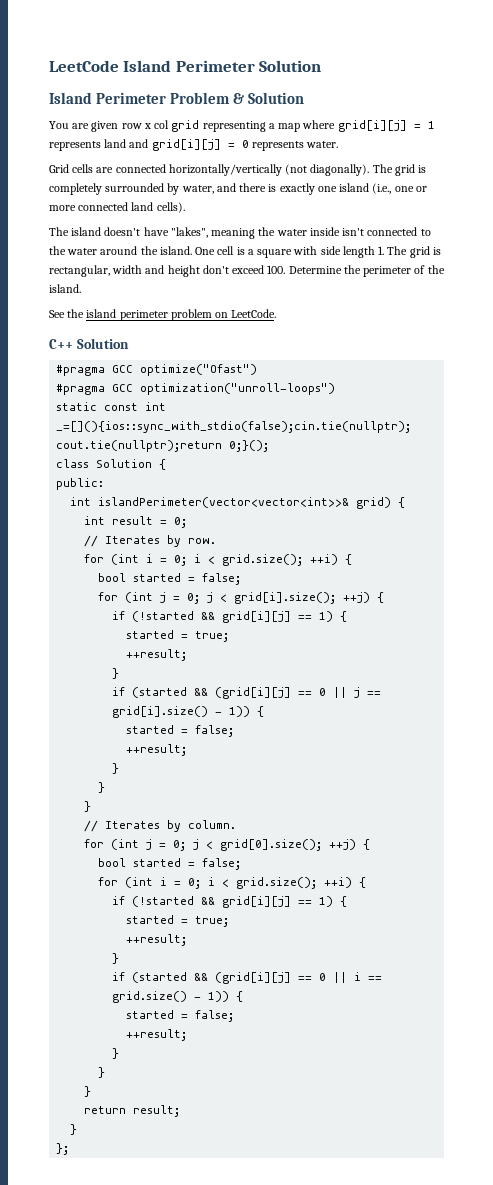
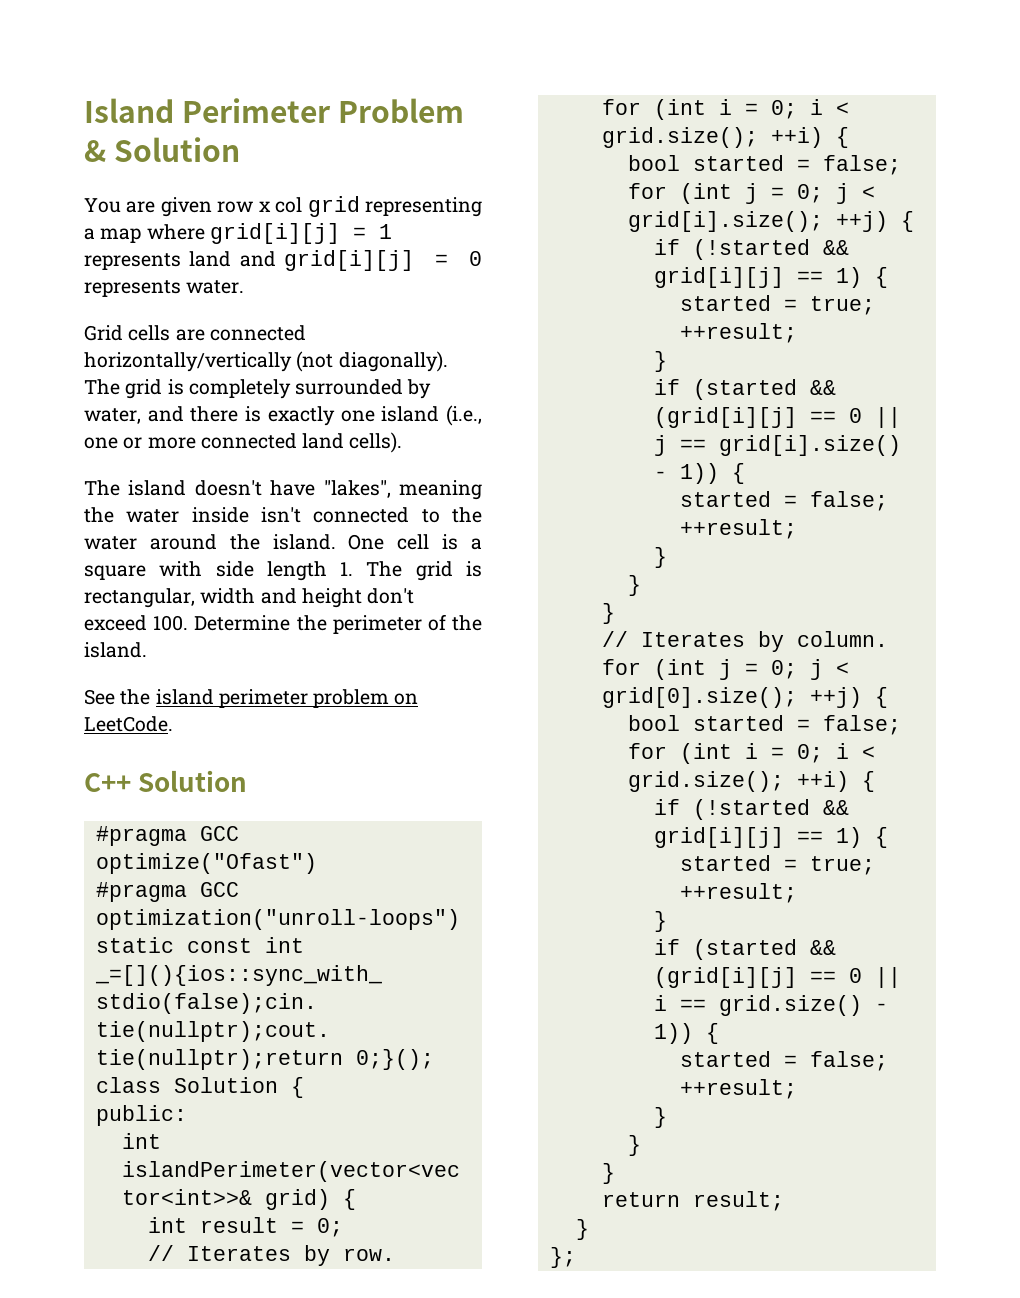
- LeetCode Island Perimeter Solution

